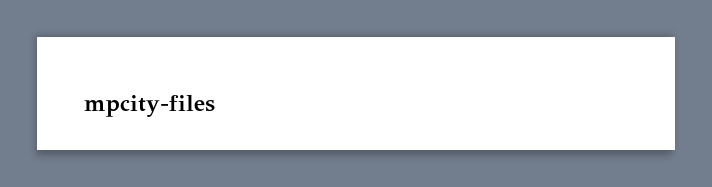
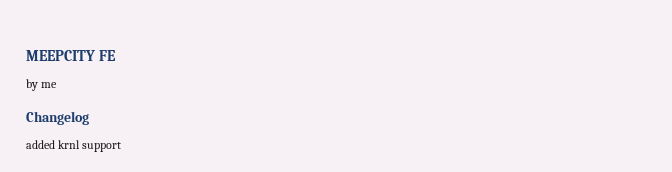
- mpcity-files
+ MEEPCITY FE
+ by me
+ Changelog
+ added krnl support

